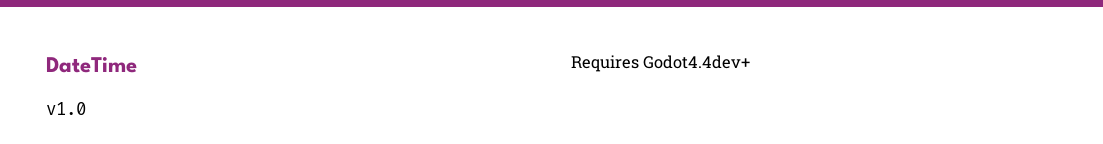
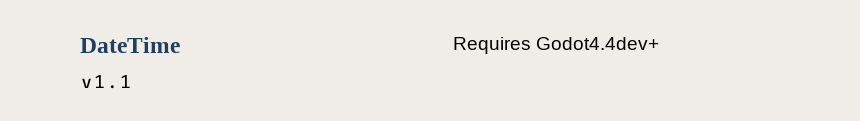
- v1.0
+ v1.1

